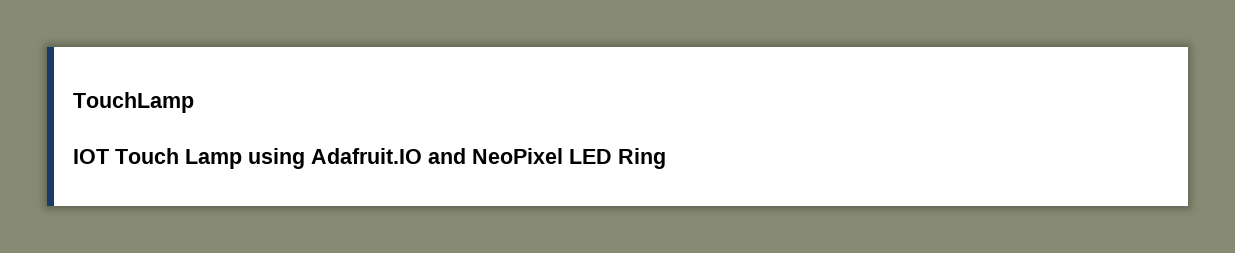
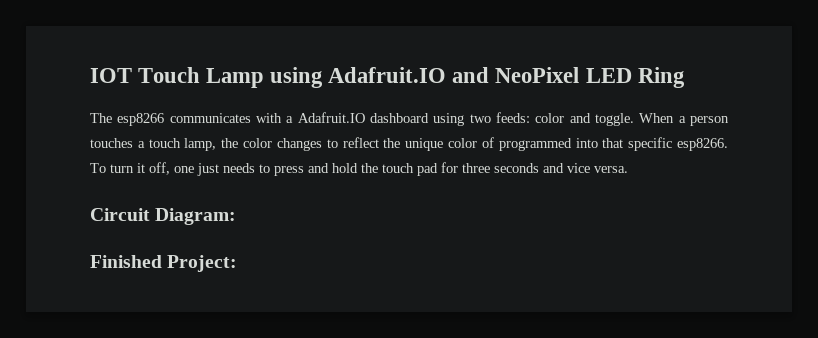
- TouchLamp
+ The esp8266 communicates with a Adafruit.IO dashboard using two feeds: color and toggle. When a person touches a touch lamp, the color changes to reflect the unique color of programmed into that specific esp8266. To turn it off, one just needs to press and hold the touch pad for three seconds and vice versa.
+ Circuit Diagram:
+ Finished Project:

